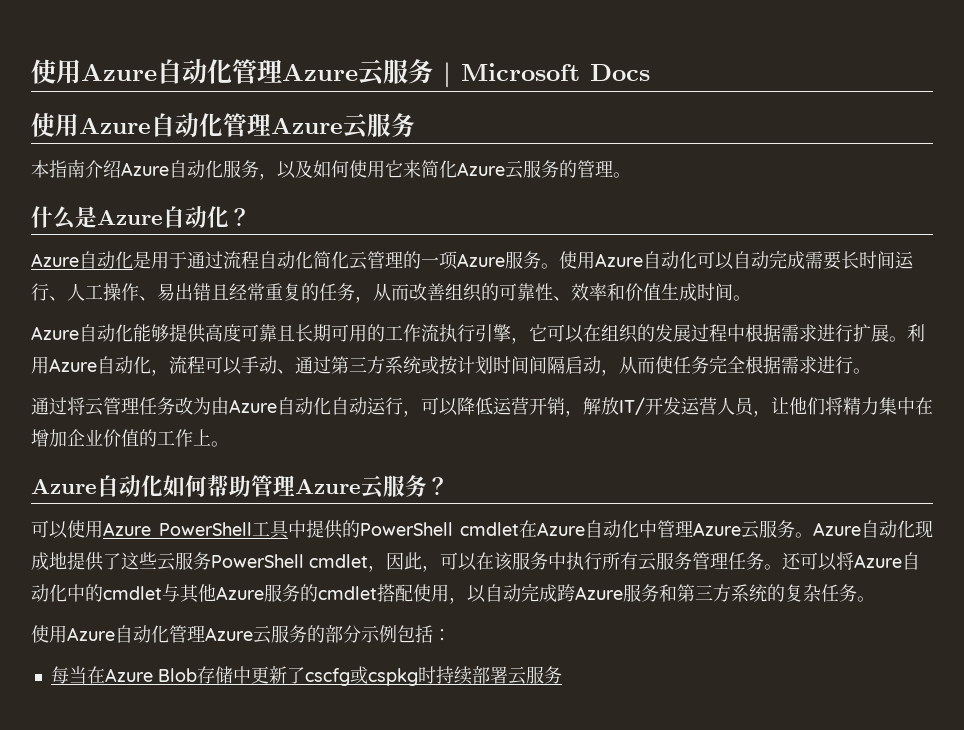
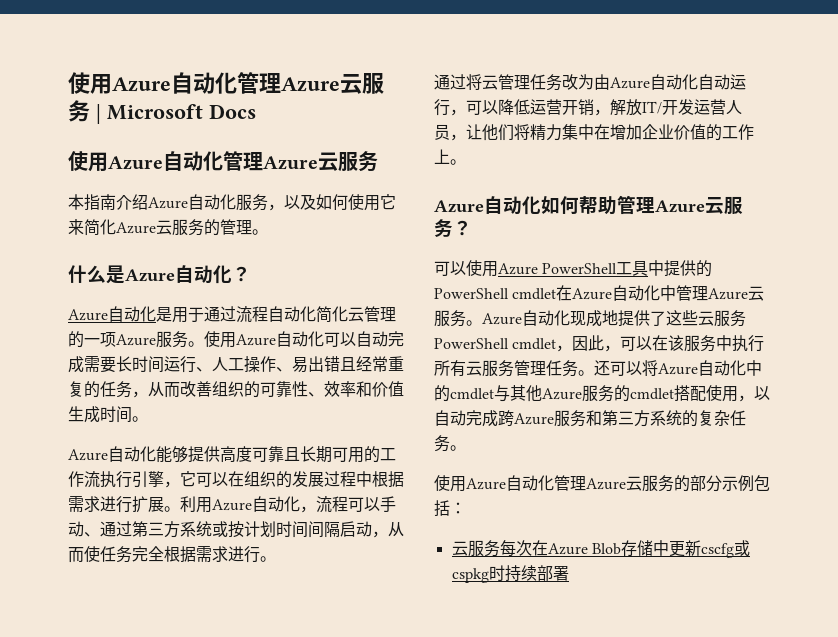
- 每当在Azure Blob存储中更新了cscfg或cspkg时持续部署云服务
+ 云服务每次在Azure Blob存储中更新cscfg或cspkg时持续部署

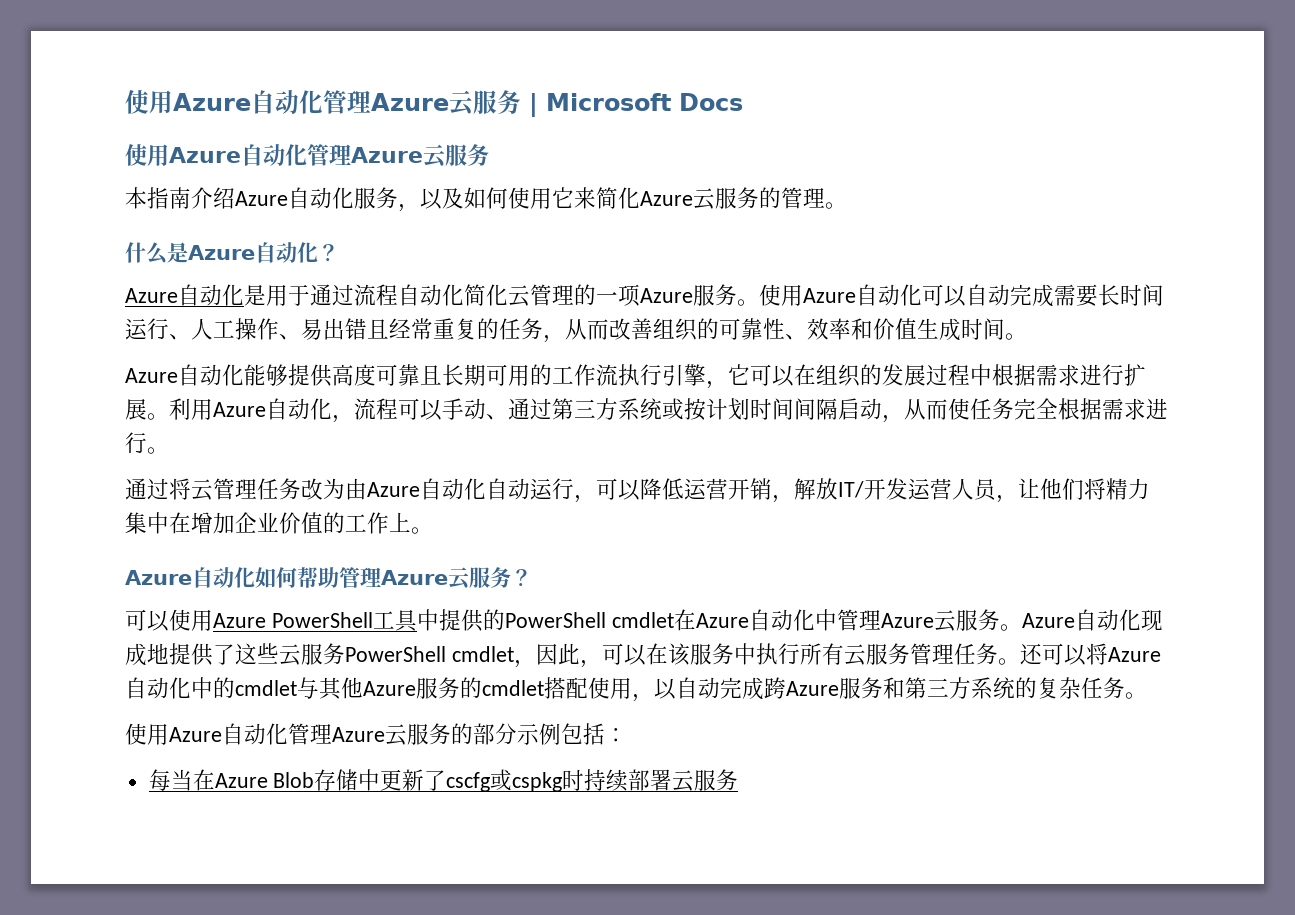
- 云服务每次在Azure Blob存储中更新cscfg或cspkg时持续部署
+ 每当在Azure Blob存储中更新了cscfg或cspkg时持续部署云服务

